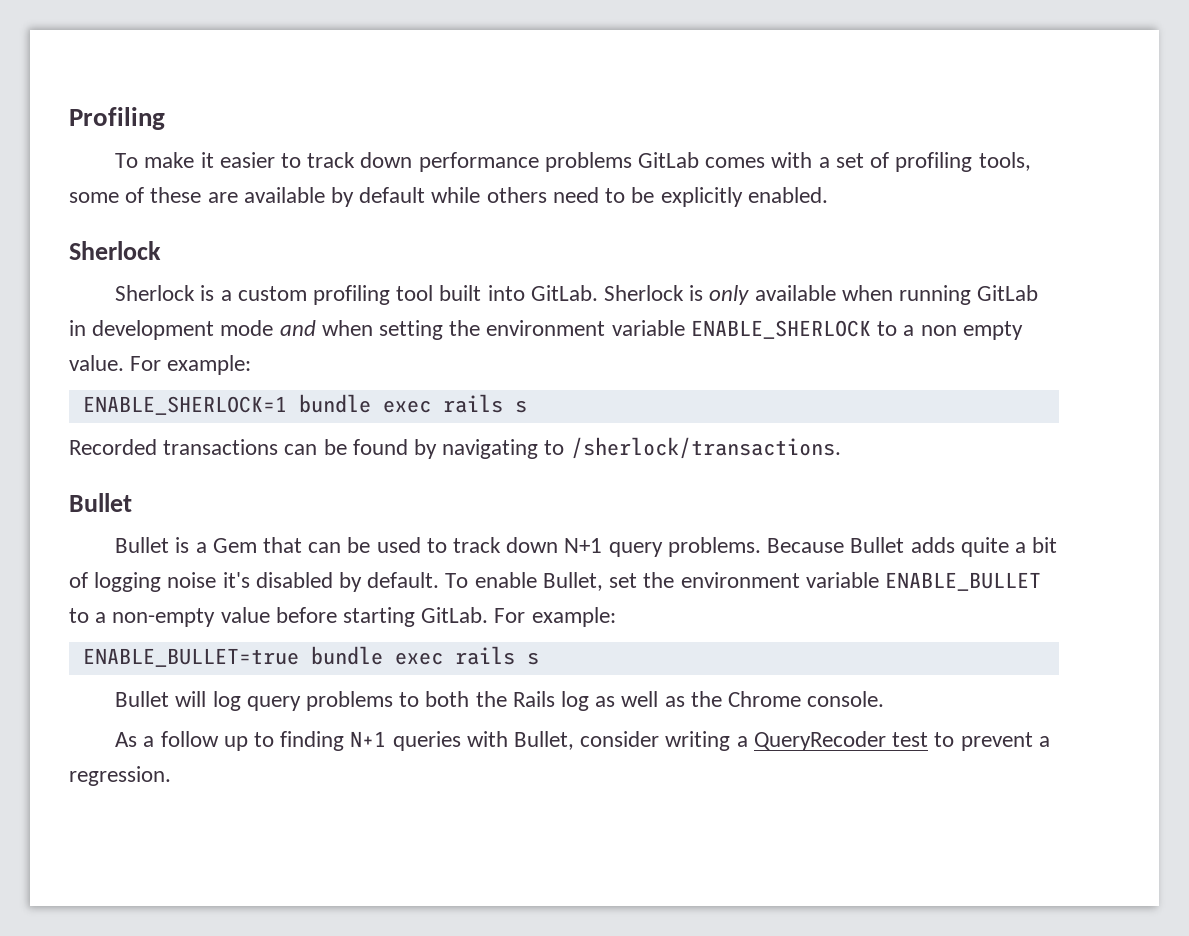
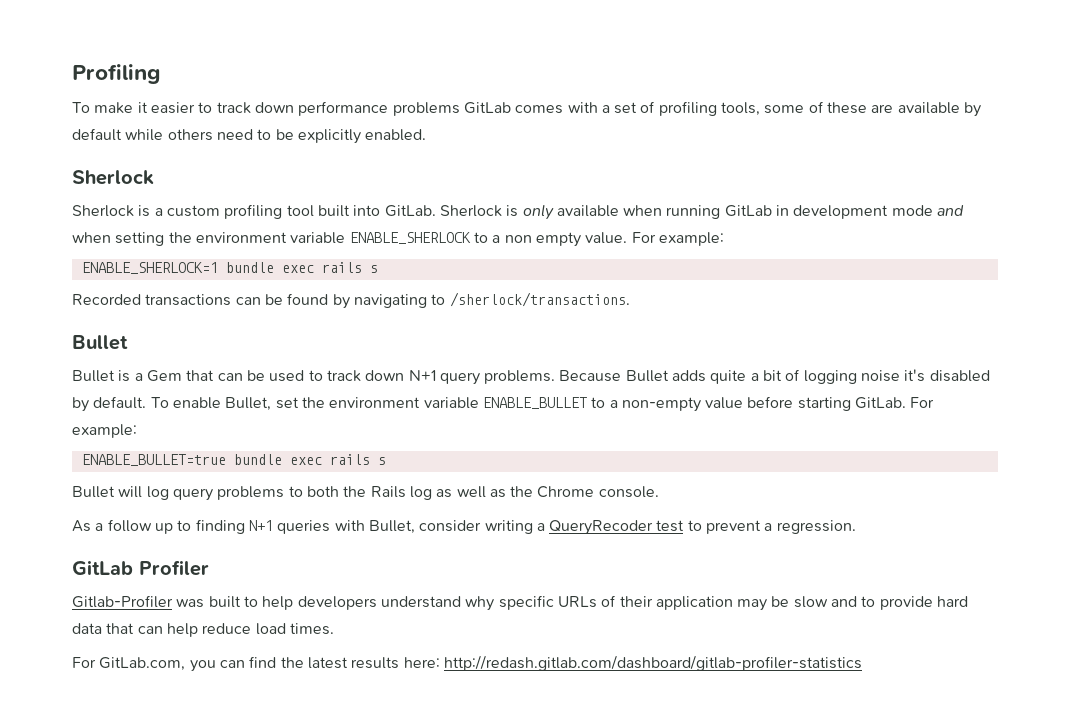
+ GitLab Profiler
+ Gitlab-Profiler was built to help developers understand why specific URLs of their application may be slow and to provide hard data that can help reduce load times.
+ For GitLab.com, you can find the latest results here: http://redash.gitlab.com/dashboard/gitlab-profiler-statistics

